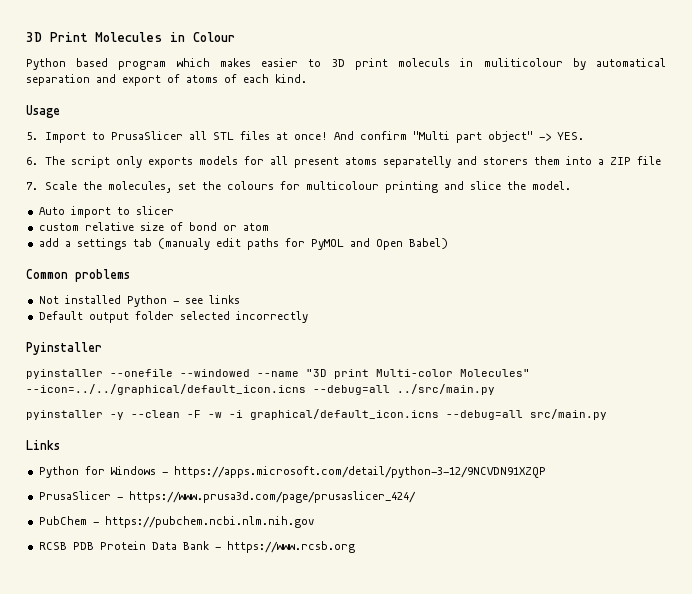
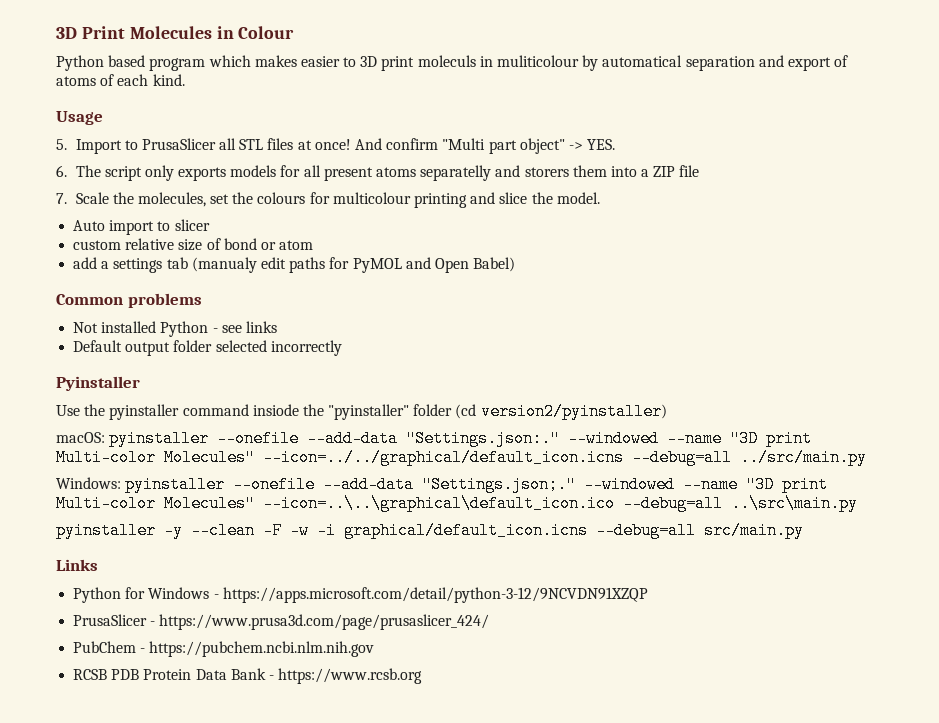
- pyinstaller --onefile --windowed --name "3D print Multi-color Molecules" --icon=../../graphical/default_icon.icns --debug=all ../src/main.py
+ Use the pyinstaller command insiode the "pyinstaller" folder (cd version2/pyinstaller)
+ macOS: pyinstaller --onefile --add-data "Settings.json:." --windowed --name "3D print Multi-color Molecules" --icon=../../graphical/default_icon.icns --debug=all ../src/main.py
+ Windows: pyinstaller --onefile --add-data "Settings.json;." --windowed --name "3D print Multi-color Molecules" --icon=..\..\graphical\default_icon.ico --debug=all ..\src\main.py

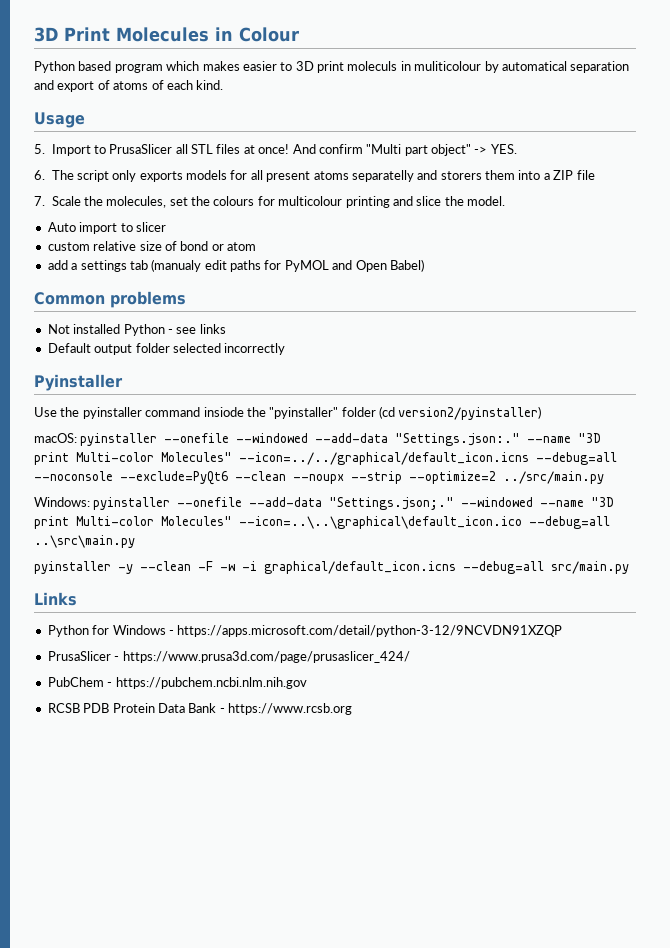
- macOS: pyinstaller --onefile --add-data "Settings.json:." --windowed --name "3D print Multi-color Molecules" --icon=../../graphical/default_icon.icns --debug=all ../src/main.py
+ macOS: pyinstaller --onefile --windowed --add-data "Settings.json:." --name "3D print Multi-color Molecules" --icon=../../graphical/default_icon.icns --debug=all --noconsole --exclude=PyQt6 --clean --noupx --strip --optimize=2 ../src/main.py

